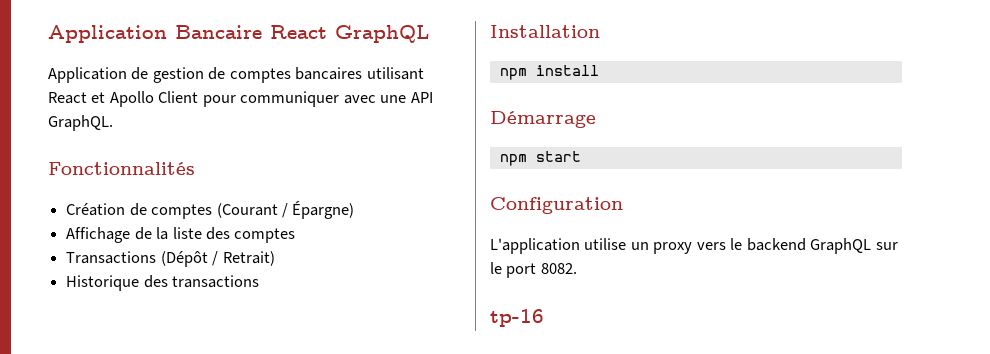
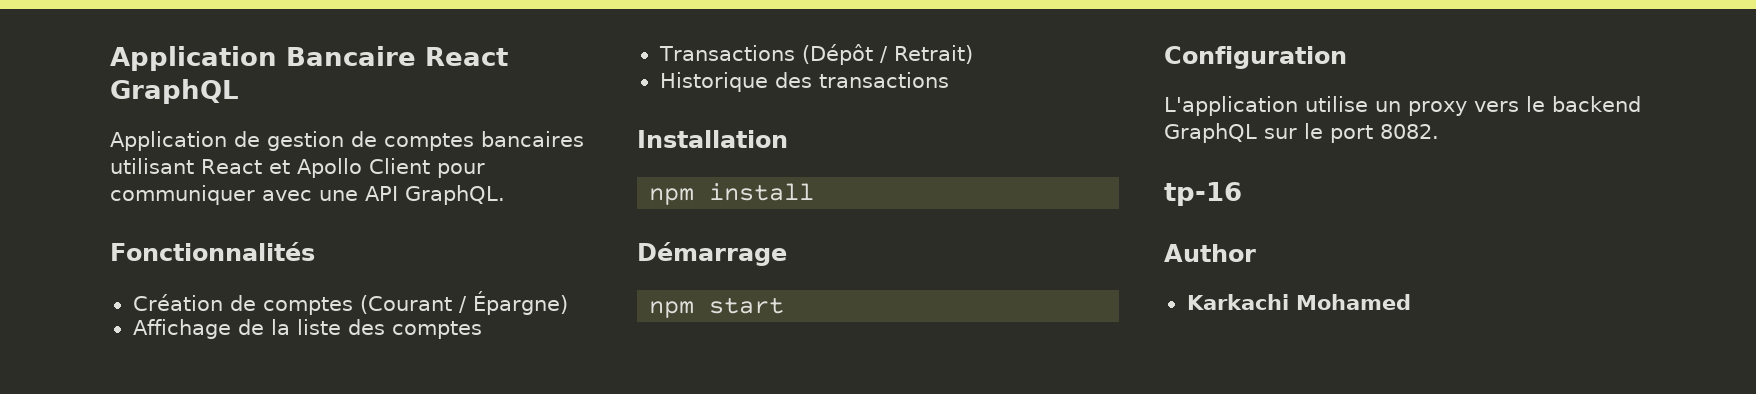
+ Author
+ Karkachi Mohamed

